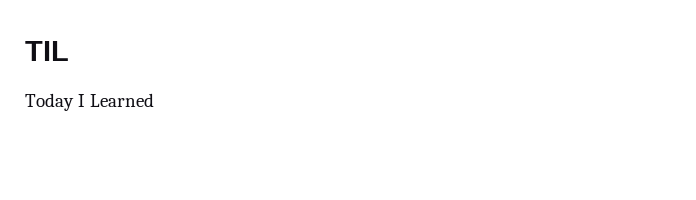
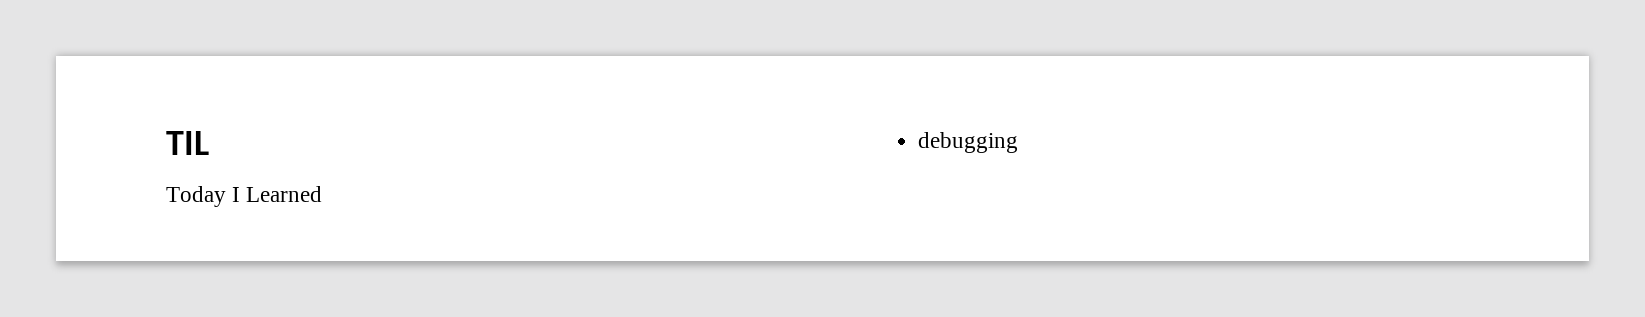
+ debugging

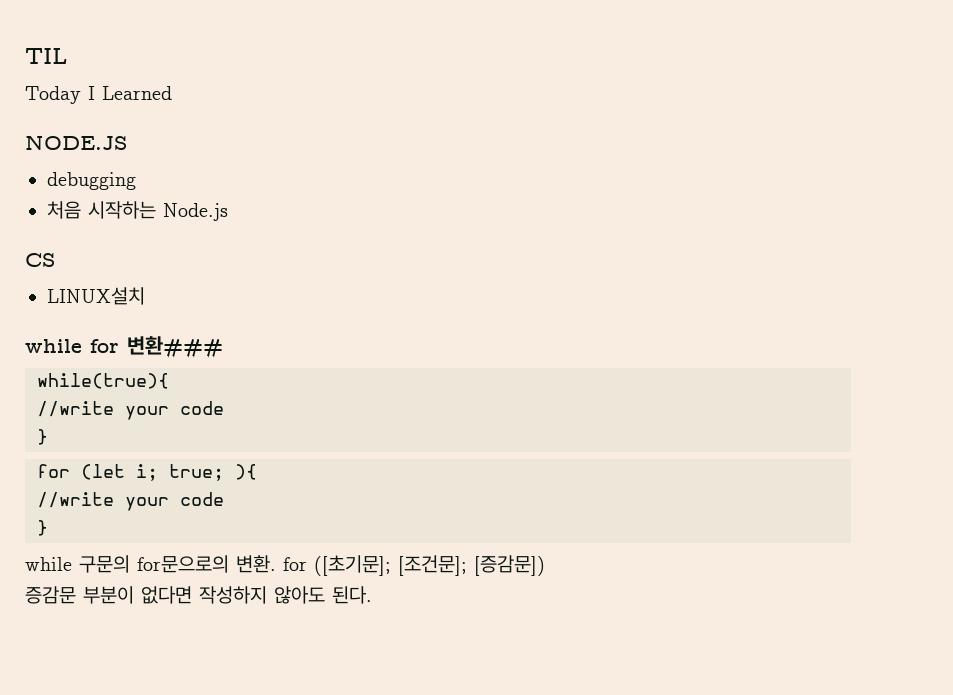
+ NODE.JS
+ 처음 시작하는 Node.js
+ CS
+ LINUX설치
+ while for 변환###
+ while(true){
+ //write your code
+ }
+ for (let i; true; ){
+ //write your code
+ }
+ while 구문의 for문으로의 변환. for ([초기문]; [조건문]; [증감문])
+ 증감문 부분이 없다면 작성하지 않아도 된다.

